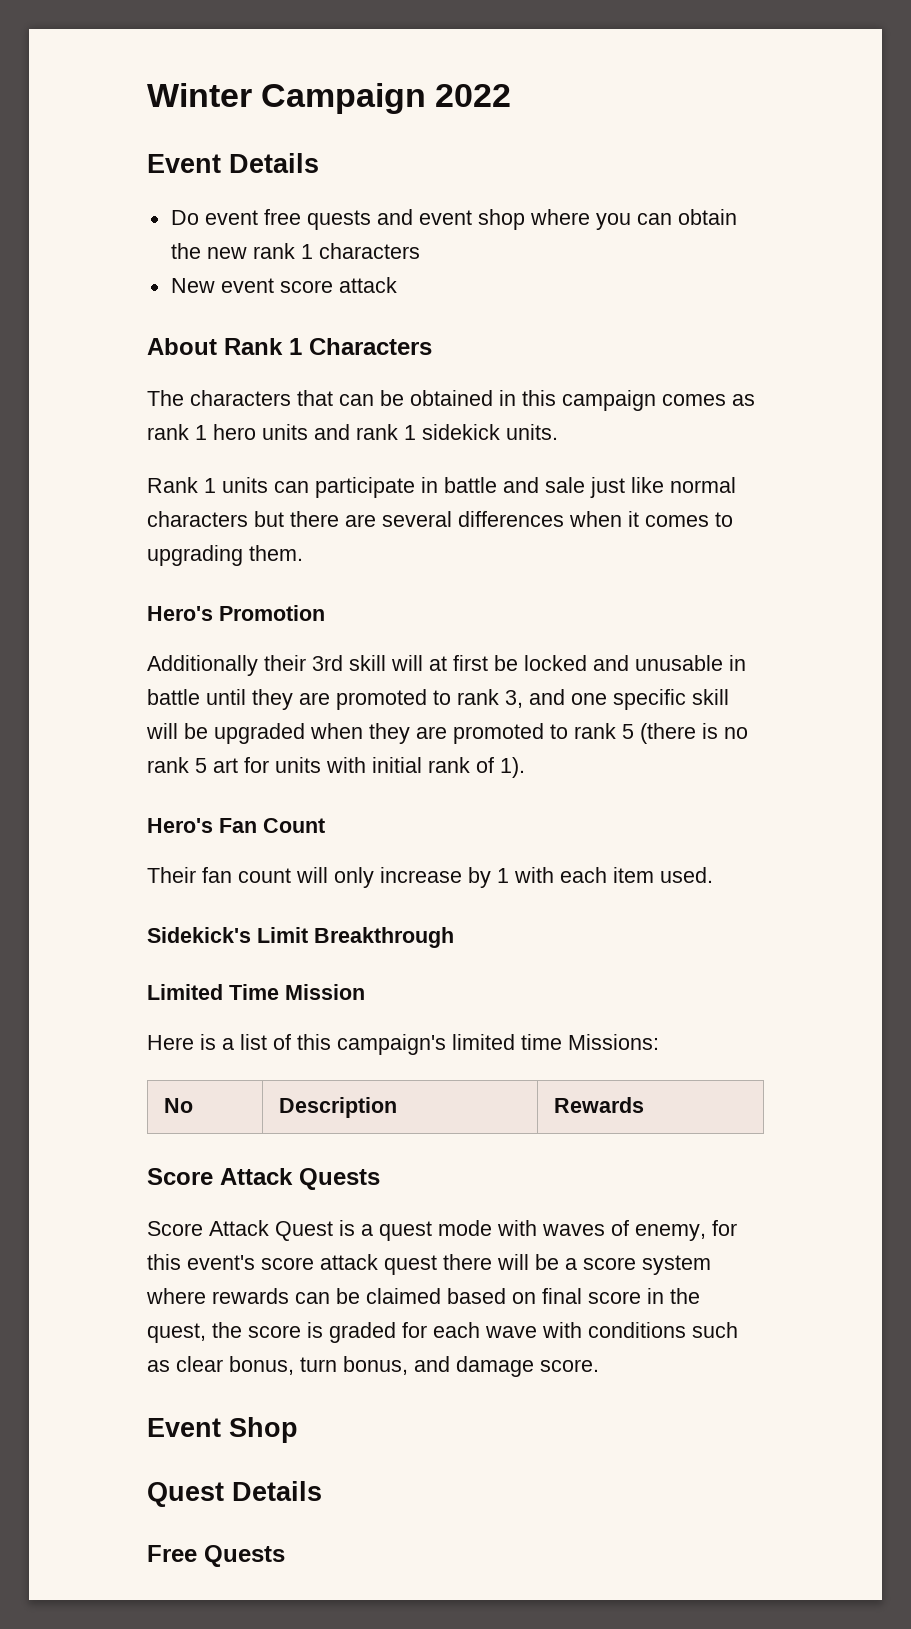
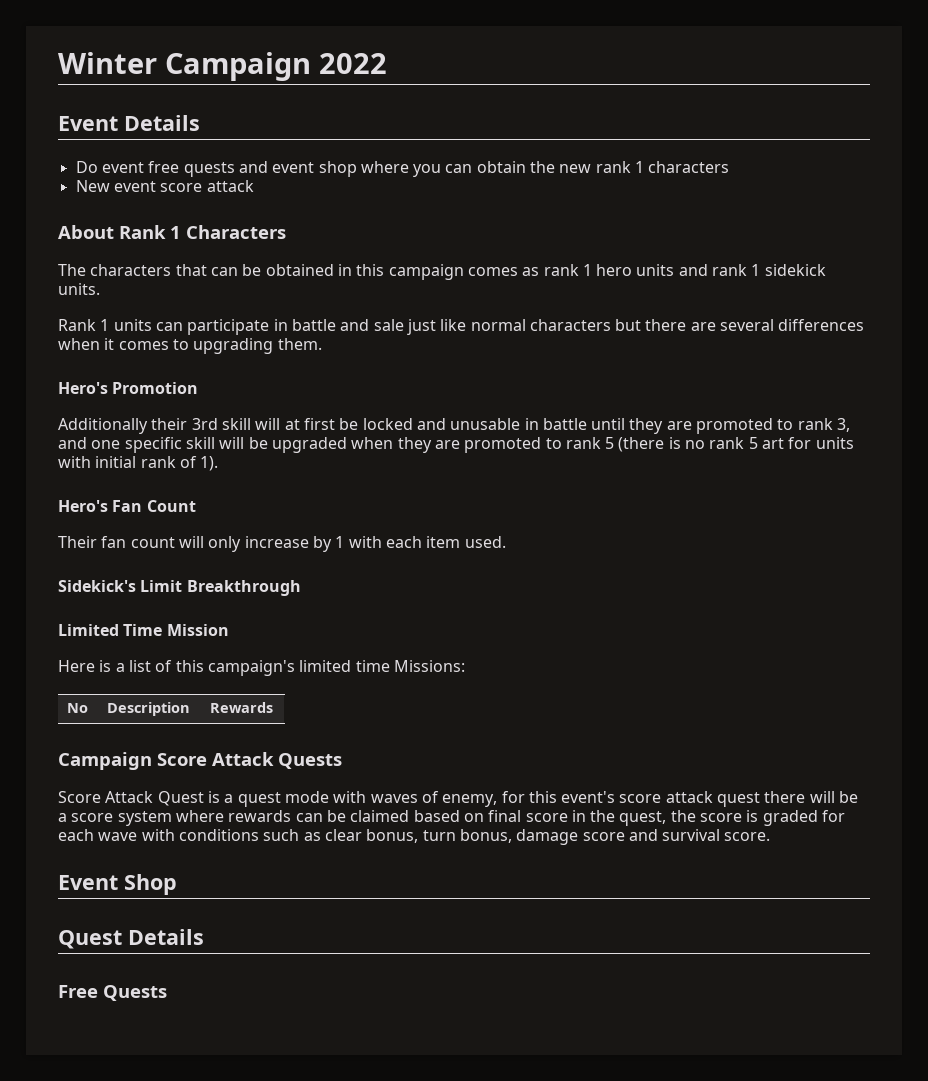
- Score Attack Quests
+ Campaign Score Attack Quests
- Score Attack Quest is a quest mode with waves of enemy, for this event's score attack quest there will be a score system where rewards can be claimed based on final score in the quest, the score is graded for each wave with conditions such as clear bonus, turn bonus, and damage score.
+ Score Attack Quest is a quest mode with waves of enemy, for this event's score attack quest there will be a score system where rewards can be claimed based on final score in the quest, the score is graded for each wave with conditions such as clear bonus, turn bonus, damage score and survival score.

